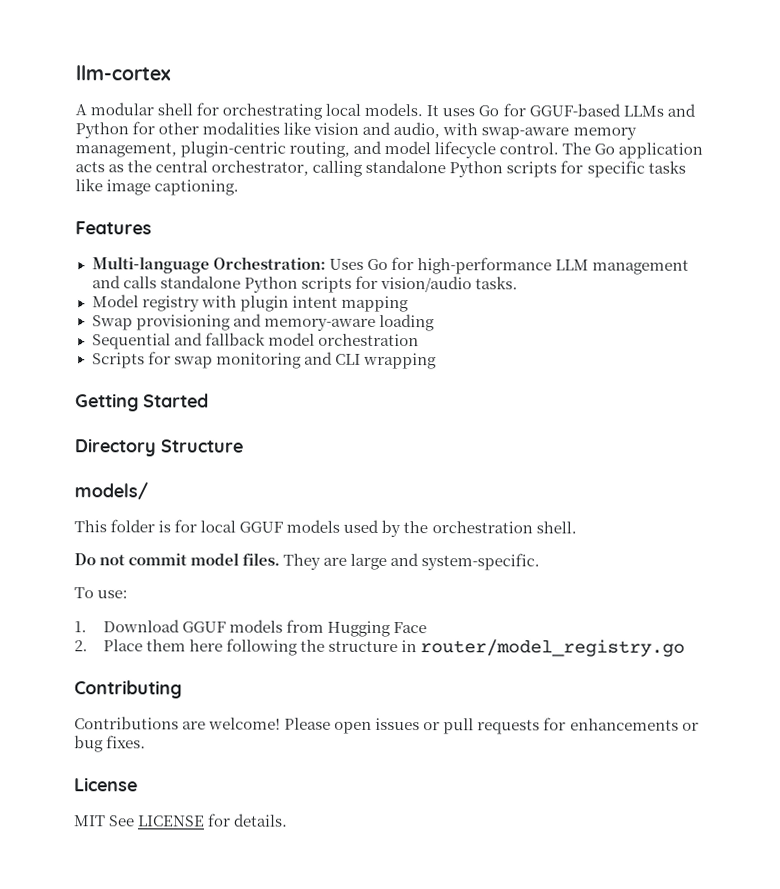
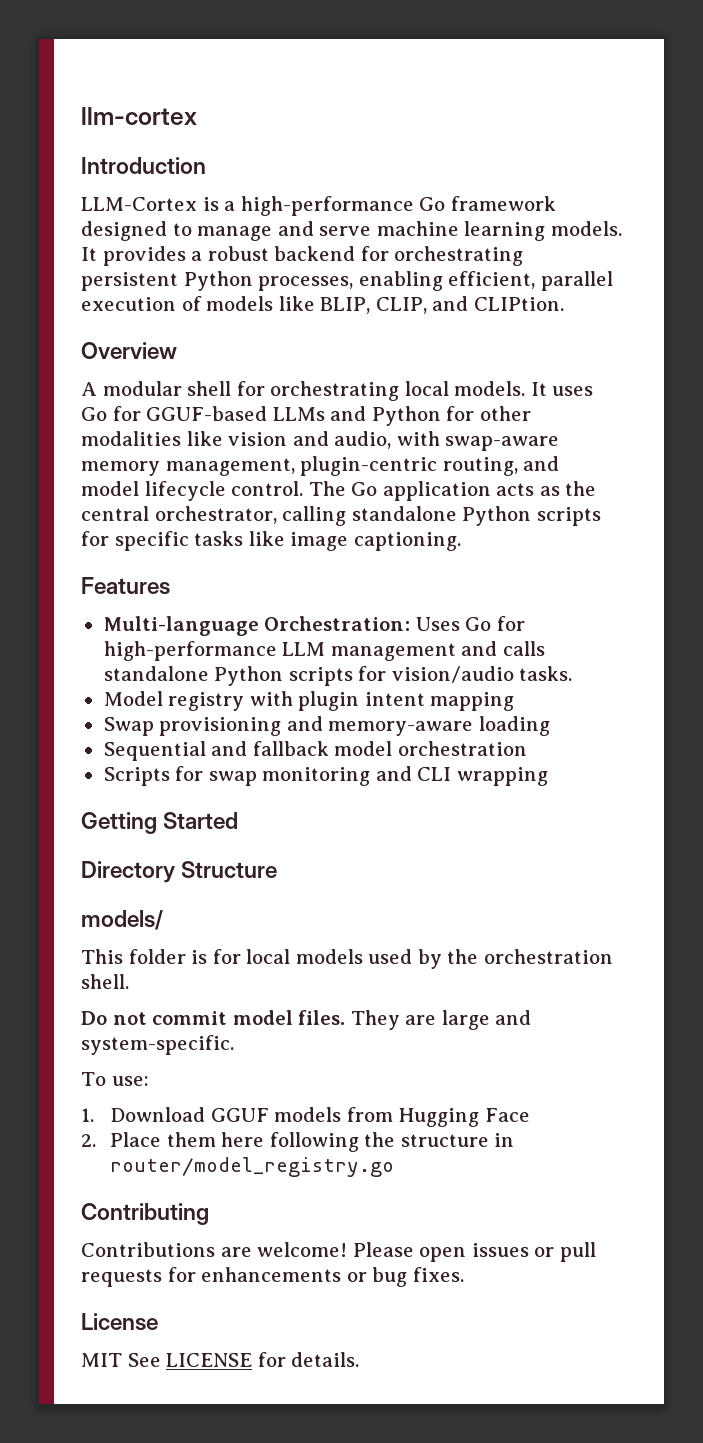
+ Introduction
+ LLM-Cortex is a high-performance Go framework designed to manage and serve machine learning models. It provides a robust backend for orchestrating persistent Python processes, enabling efficient, parallel execution of models like BLIP, CLIP, and CLIPtion.
+ Overview
- This folder is for local GGUF models used by the orchestration shell.
+ This folder is for local models used by the orchestration shell.

